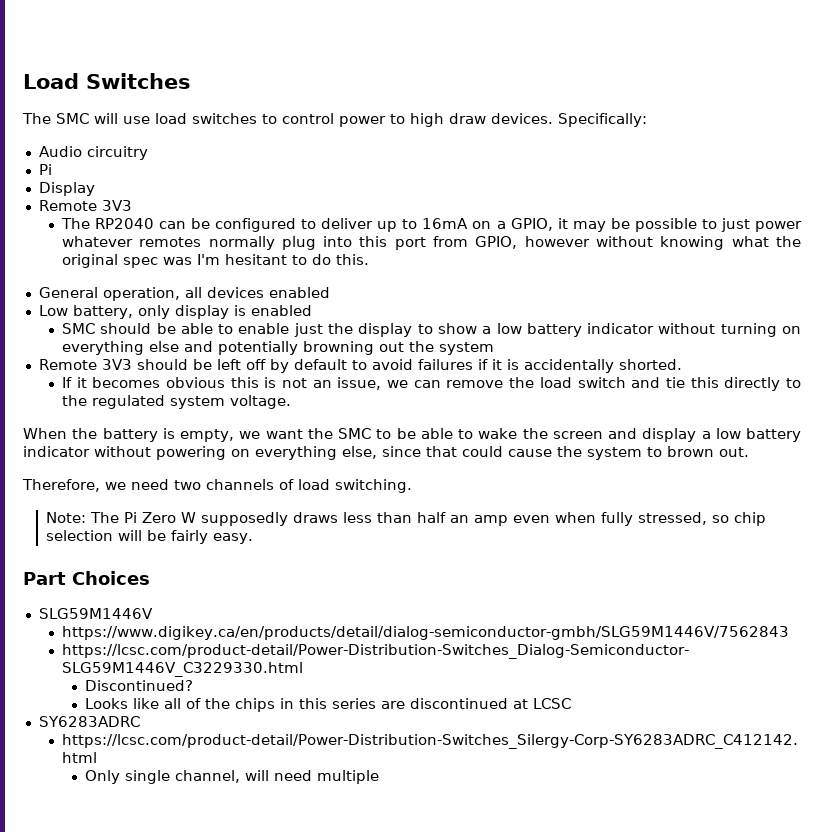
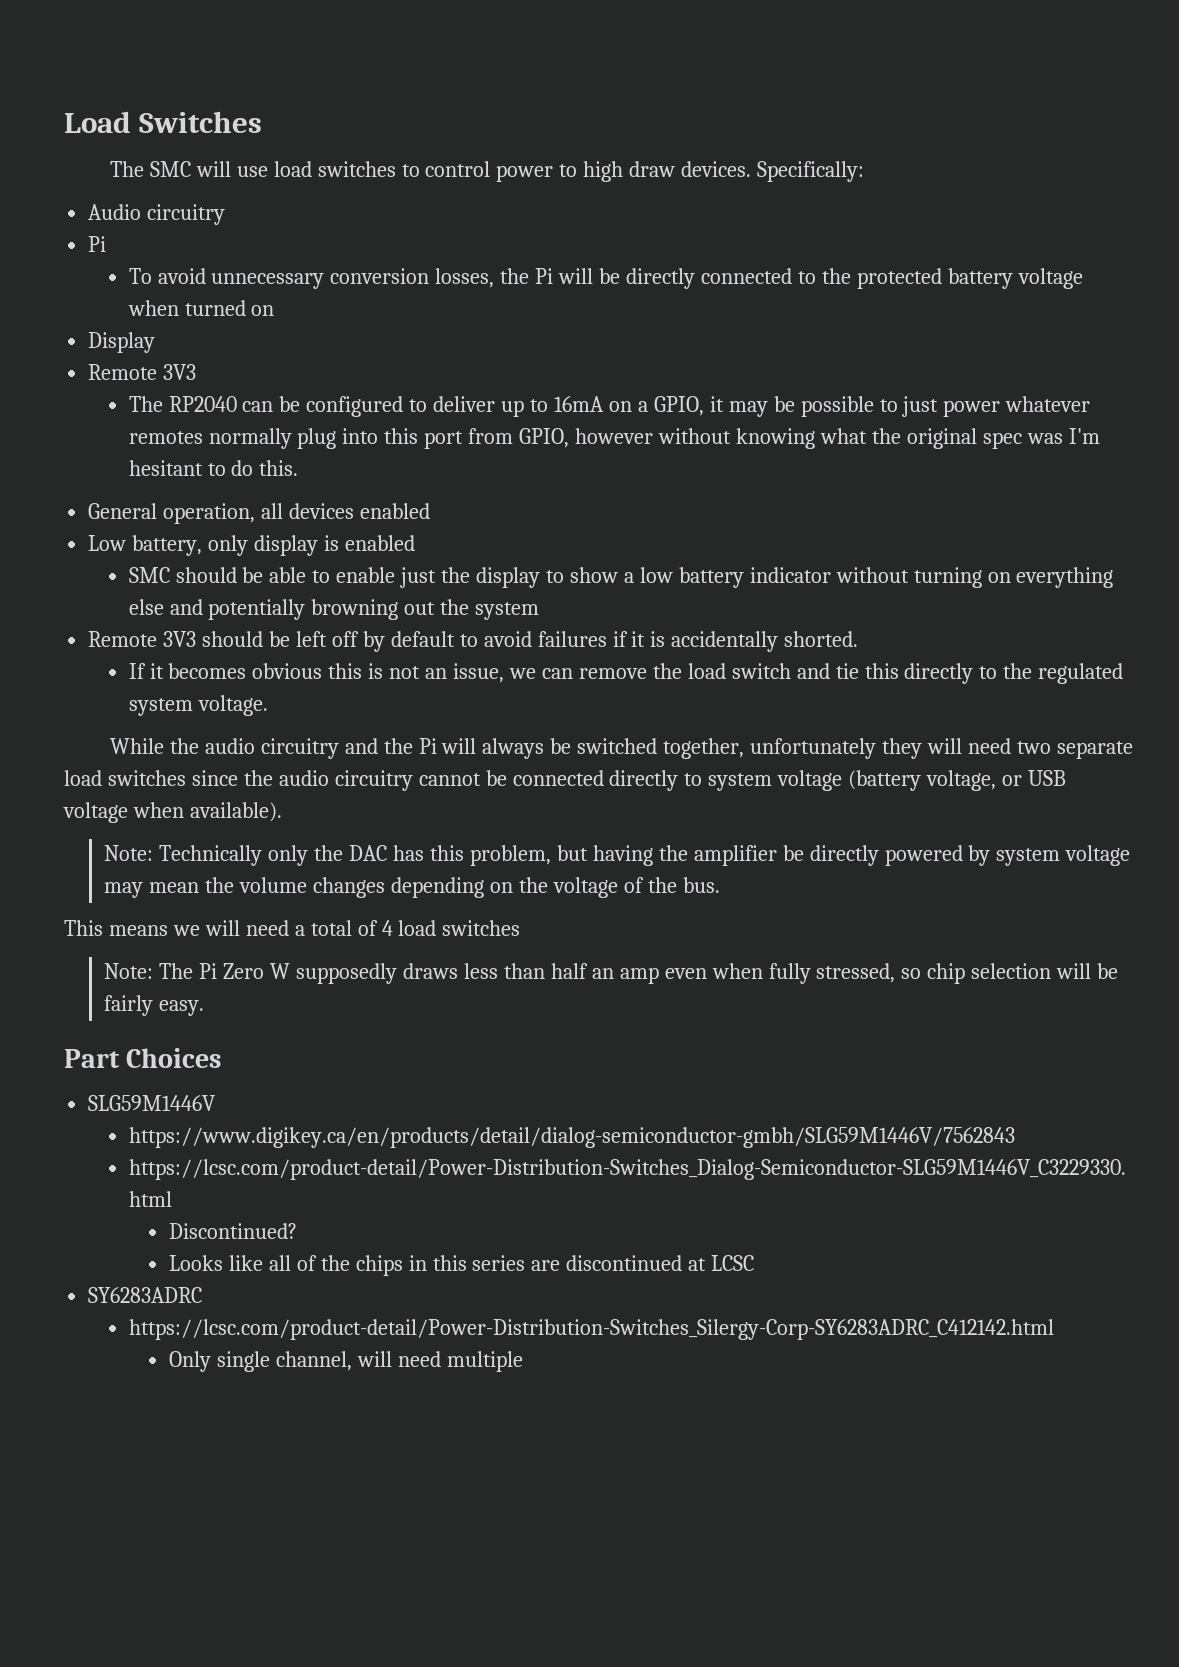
+ To avoid unnecessary conversion losses, the Pi will be directly connected to the protected battery voltage when turned on
- When the battery is empty, we want the SMC to be able to wake the screen and display a low battery indicator without powering on everything else, since that could cause the system to brown out.
- Therefore, we need two channels of load switching.
+ While the audio circuitry and the Pi will always be switched together, unfortunately they will need two separate load switches since the audio circuitry cannot be connected directly to system voltage (battery voltage, or USB voltage when available).
+ Note: Technically only the DAC has this problem, but having the amplifier be directly powered by system voltage may mean the volume changes depending on the voltage of the bus.
+ This means we will need a total of 4 load switches

